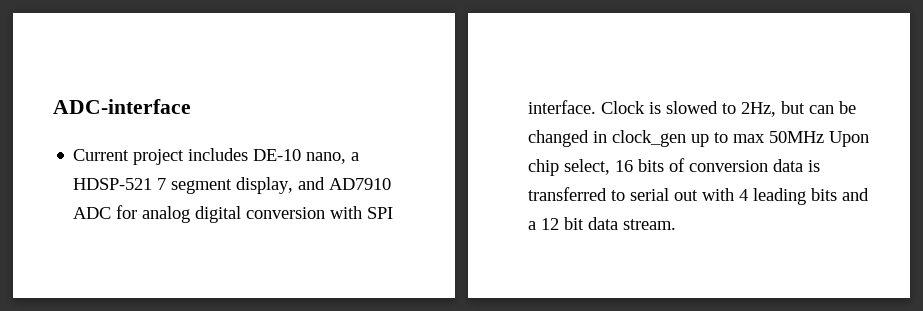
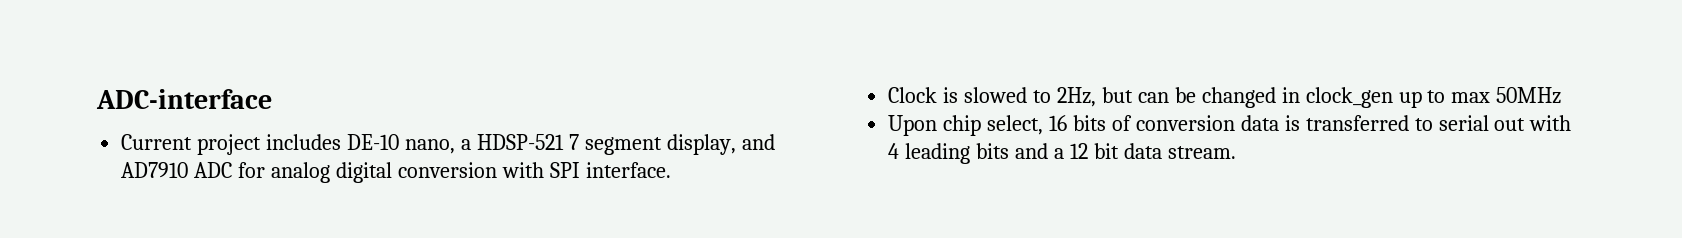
- Current project includes DE-10 nano, a HDSP-521 7 segment display, and AD7910 ADC for analog digital conversion with SPI interface. Clock is slowed to 2Hz, but can be changed in clock_gen up to max 50MHz Upon chip select, 16 bits of conversion data is transferred to serial out with 4 leading bits and a 12 bit data stream.
+ Current project includes DE-10 nano, a HDSP-521 7 segment display, and AD7910 ADC for analog digital conversion with SPI interface.
+ Clock is slowed to 2Hz, but can be changed in clock_gen up to max 50MHz
+ Upon chip select, 16 bits of conversion data is transferred to serial out with 4 leading bits and a 12 bit data stream.

